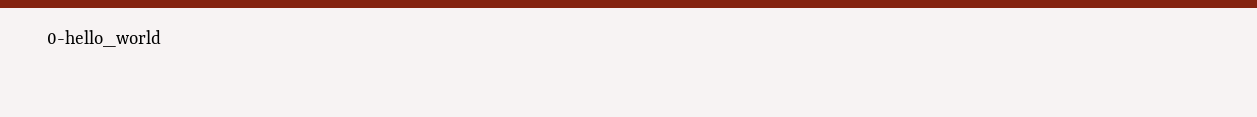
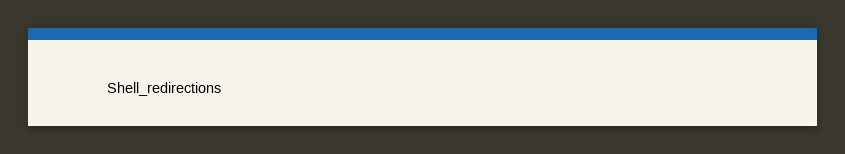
- 0-hello_world
+ Shell_redirections

